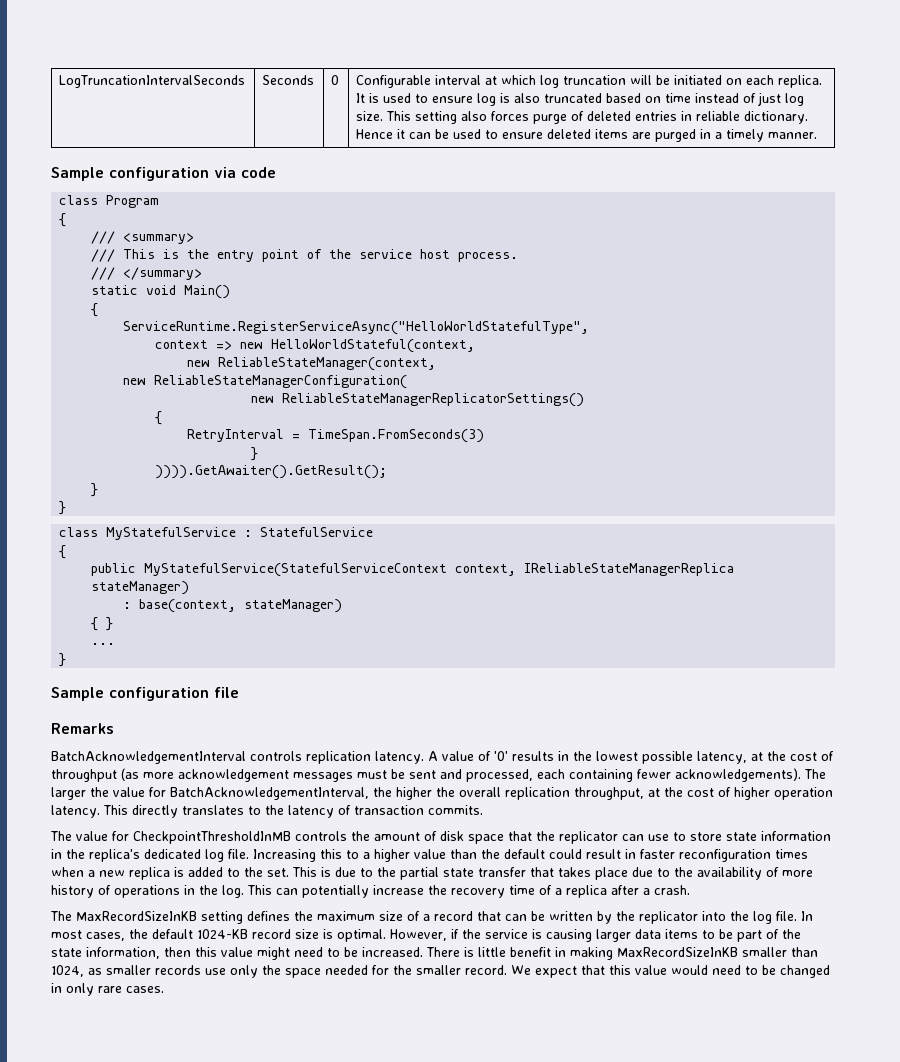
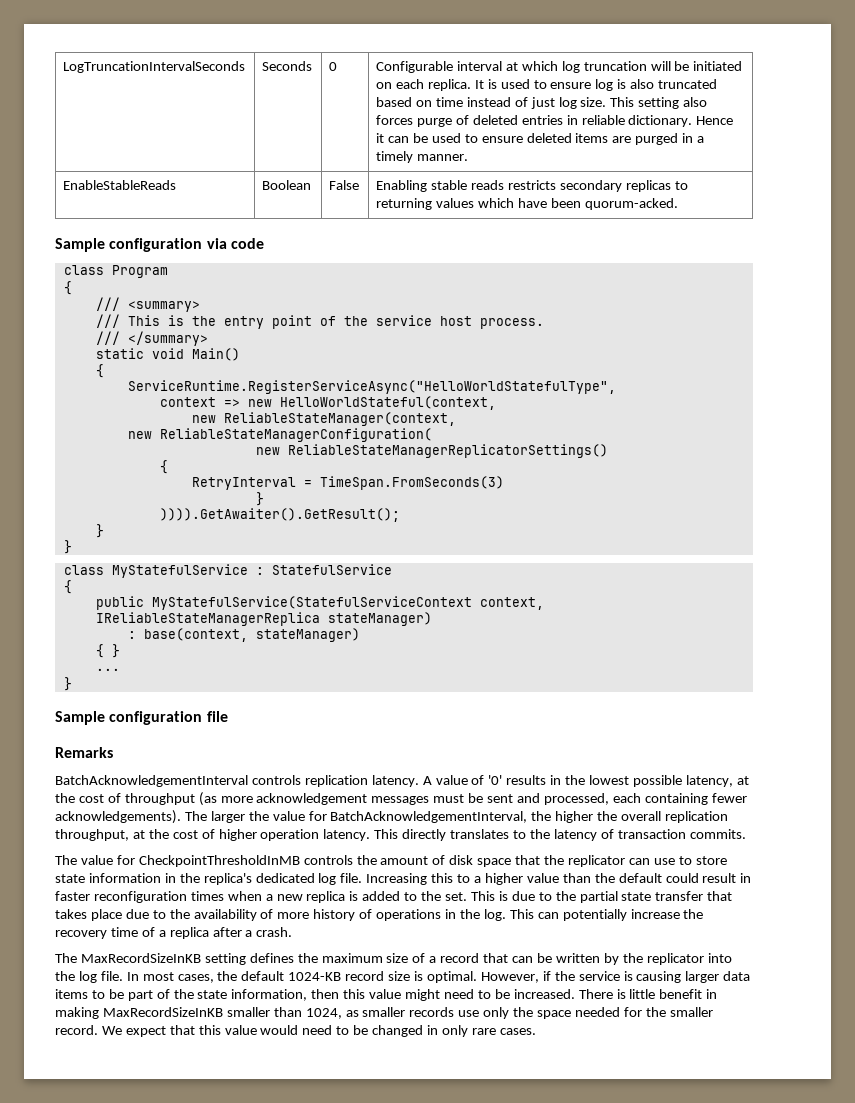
+ EnableStableReads | Boolean | False | Enabling stable reads restricts secondary replicas to returning values which have been quorum-acked.

